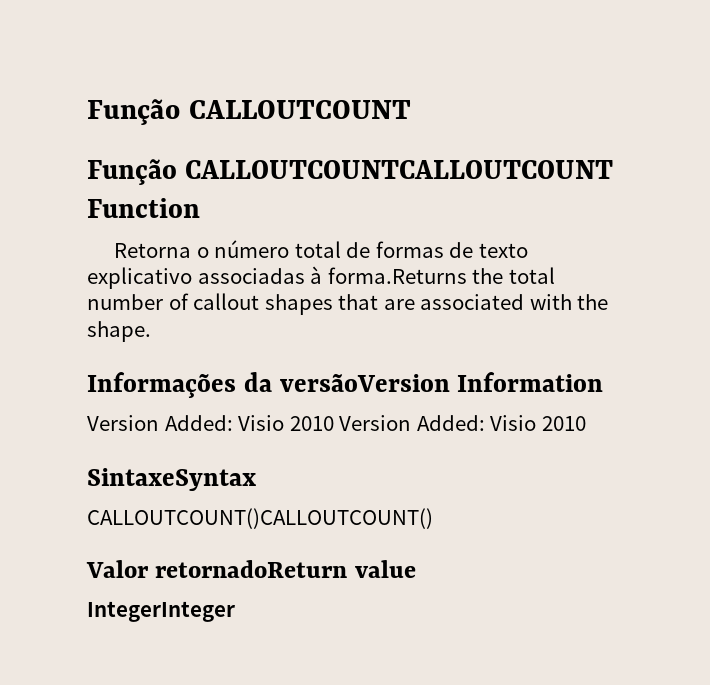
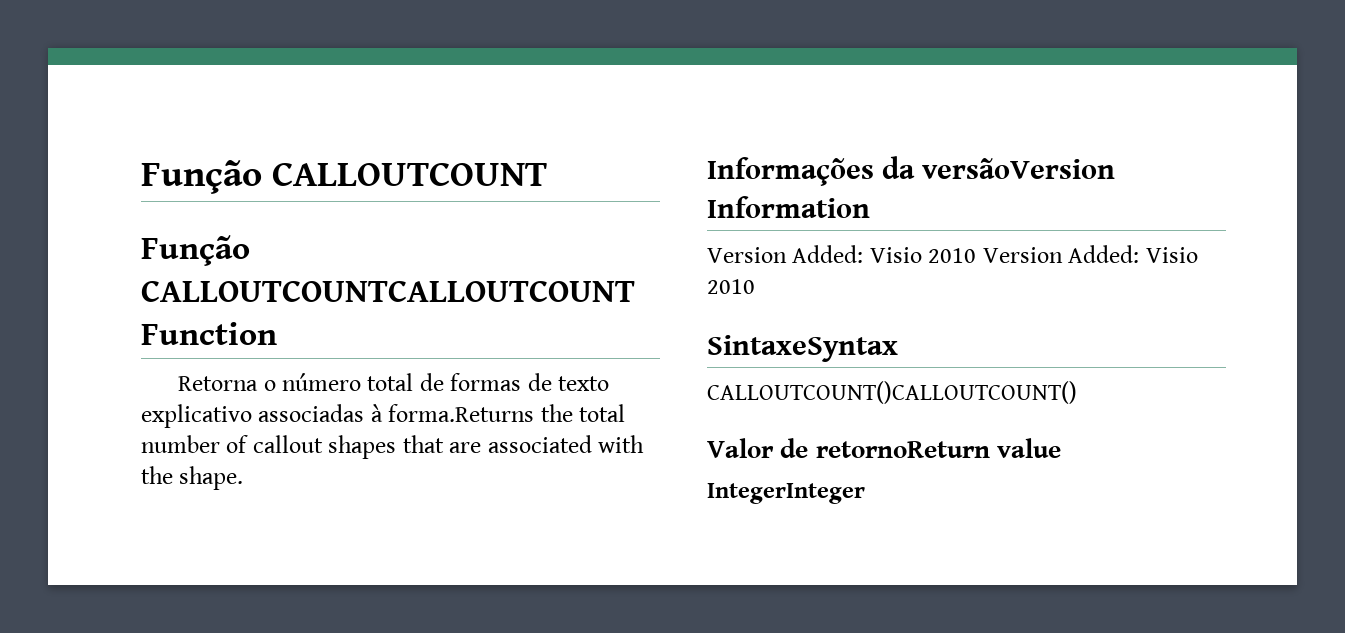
- Valor retornadoReturn value
+ Valor de retornoReturn value

